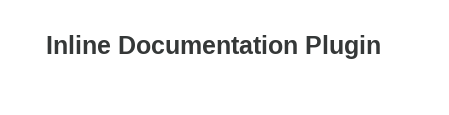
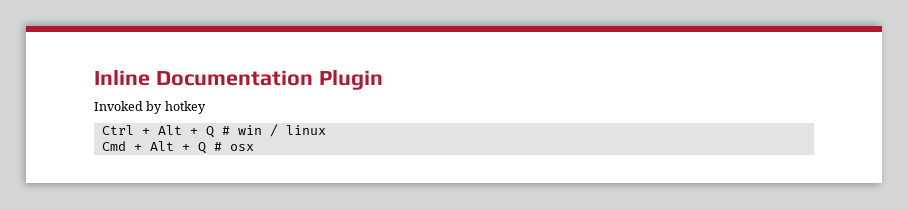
+ Invoked by hotkey
+ Ctrl + Alt + Q # win / linux
+ Cmd + Alt + Q # osx

